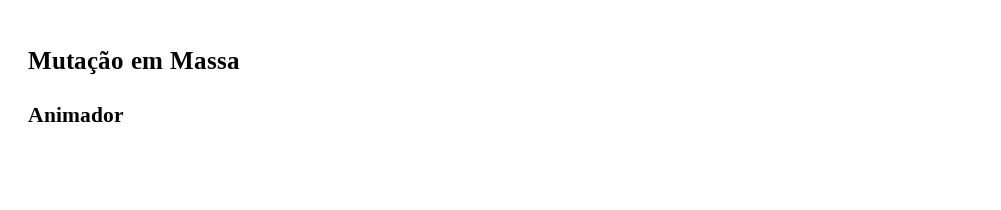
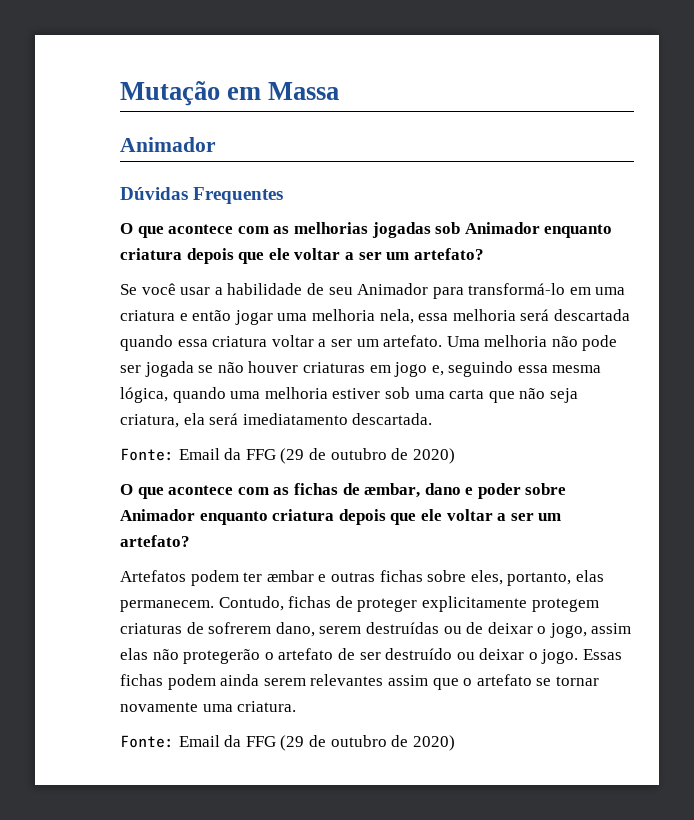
+ Dúvidas Frequentes
+ O que acontece com as melhorias jogadas sob Animador enquanto criatura depois que ele voltar a ser um artefato?
+ Se você usar a habilidade de seu Animador para transformá-lo em uma criatura e então jogar uma melhoria nela, essa melhoria será descartada quando essa criatura voltar a ser um artefato. Uma melhoria não pode ser jogada se não houver criaturas em jogo e, seguindo essa mesma lógica, quando uma melhoria estiver sob uma carta que não seja criatura, ela será imediatamento descartada.
+ Fonte: Email da FFG (29 de outubro de 2020)
+ O que acontece com as fichas de æmbar, dano e poder sobre Animador enquanto criatura depois que ele voltar a ser um artefato?
+ Artefatos podem ter æmbar e outras fichas sobre eles, portanto, elas permanecem. Contudo, fichas de proteger explicitamente protegem criaturas de sofrerem dano, serem destruídas ou de deixar o jogo, assim elas não protegerão o artefato de ser destruído ou deixar o jogo. Essas fichas podem ainda serem relevantes assim que o artefato se tornar novamente uma criatura.
+ Fonte: Email da FFG (29 de outubro de 2020)

